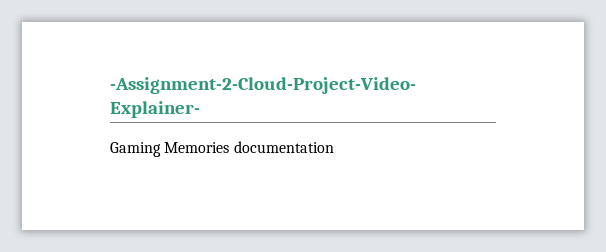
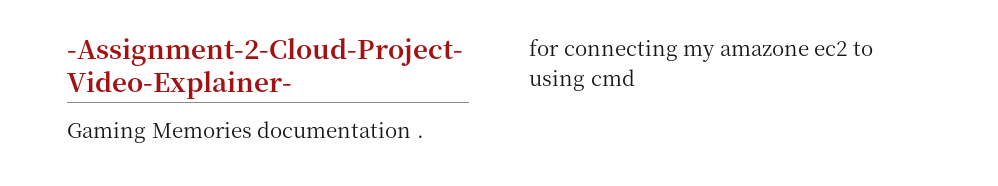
- Gaming Memories documentation
+ Gaming Memories documentation .
+ for connecting my amazone ec2 to using cmd

